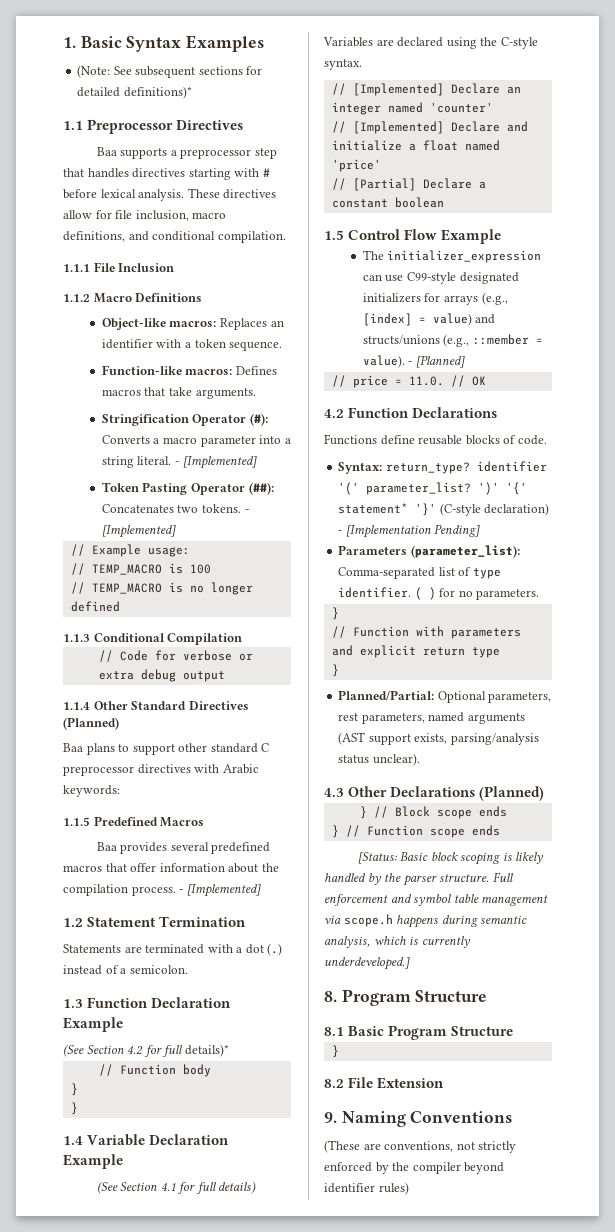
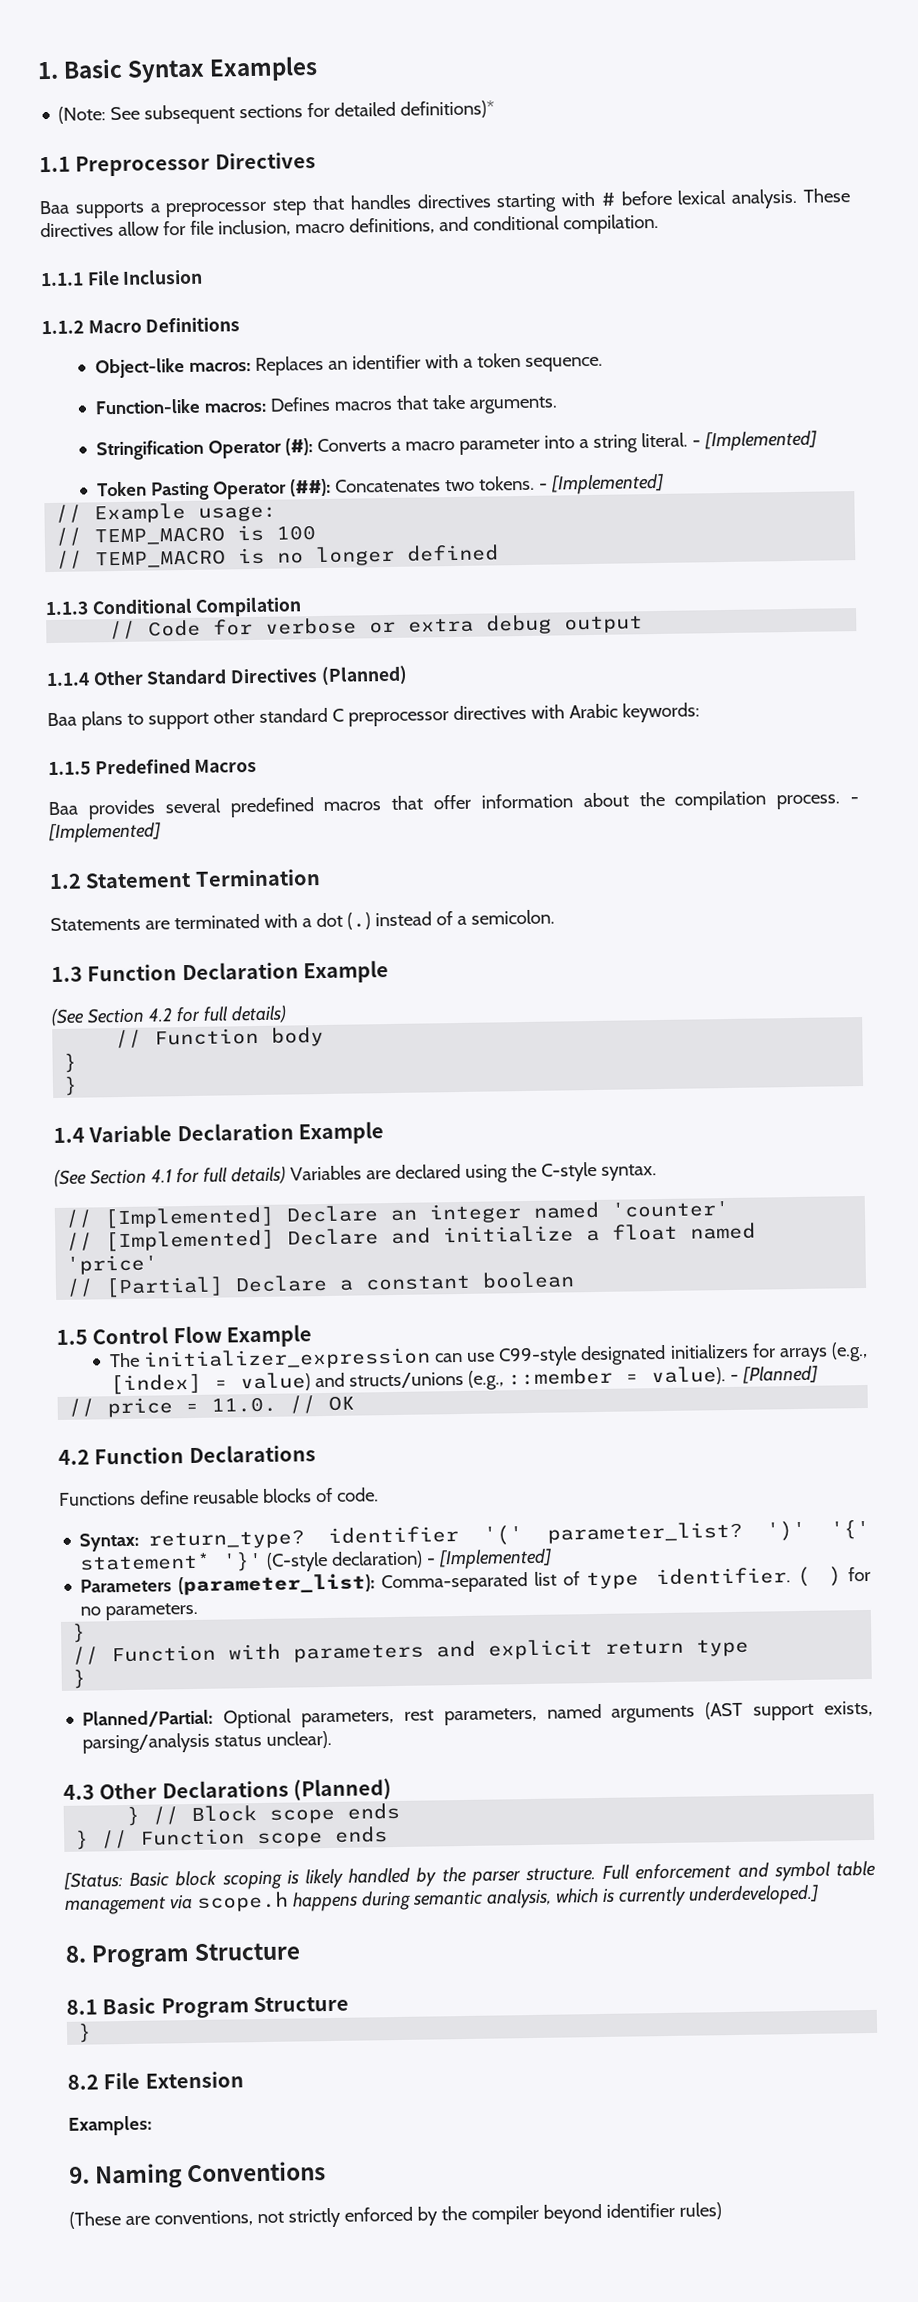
- (See Section 4.2 for full details)*
+ (See Section 4.2 for full details)
- ')' '{' statement* '}' (C-style declaration) - [Implementation Pending]
+ ')' '{' statement* '}' (C-style declaration) - [Implemented]
+ Examples:

